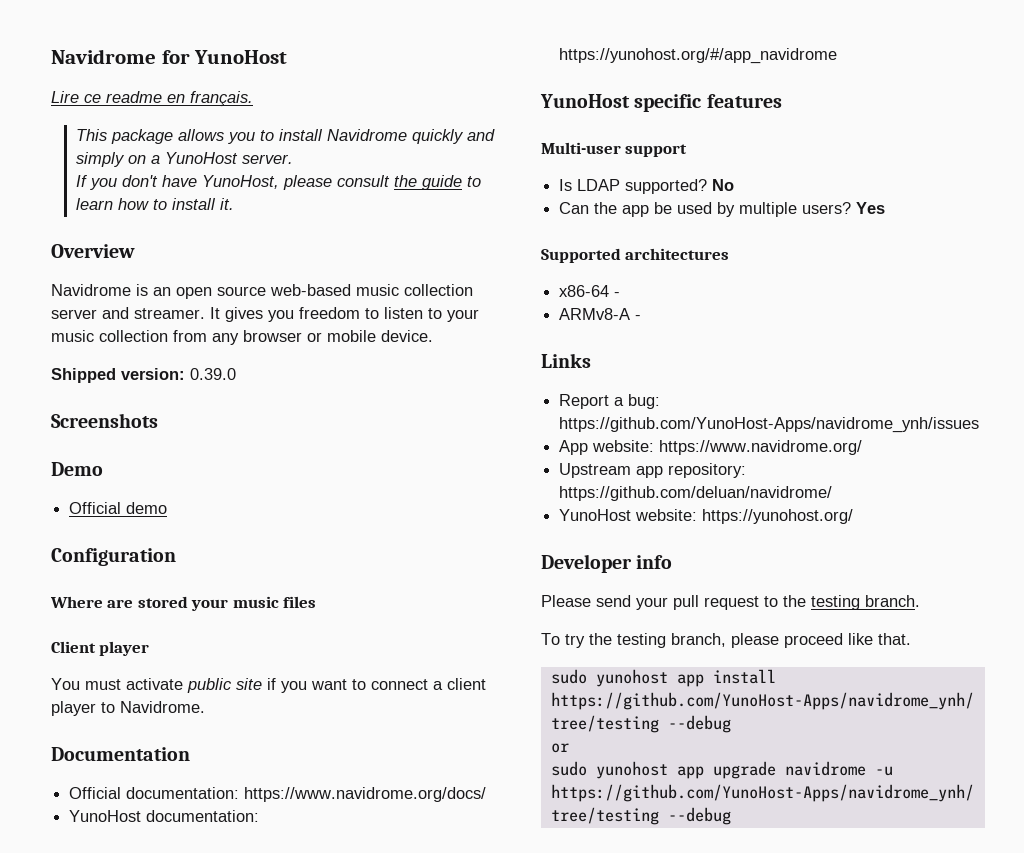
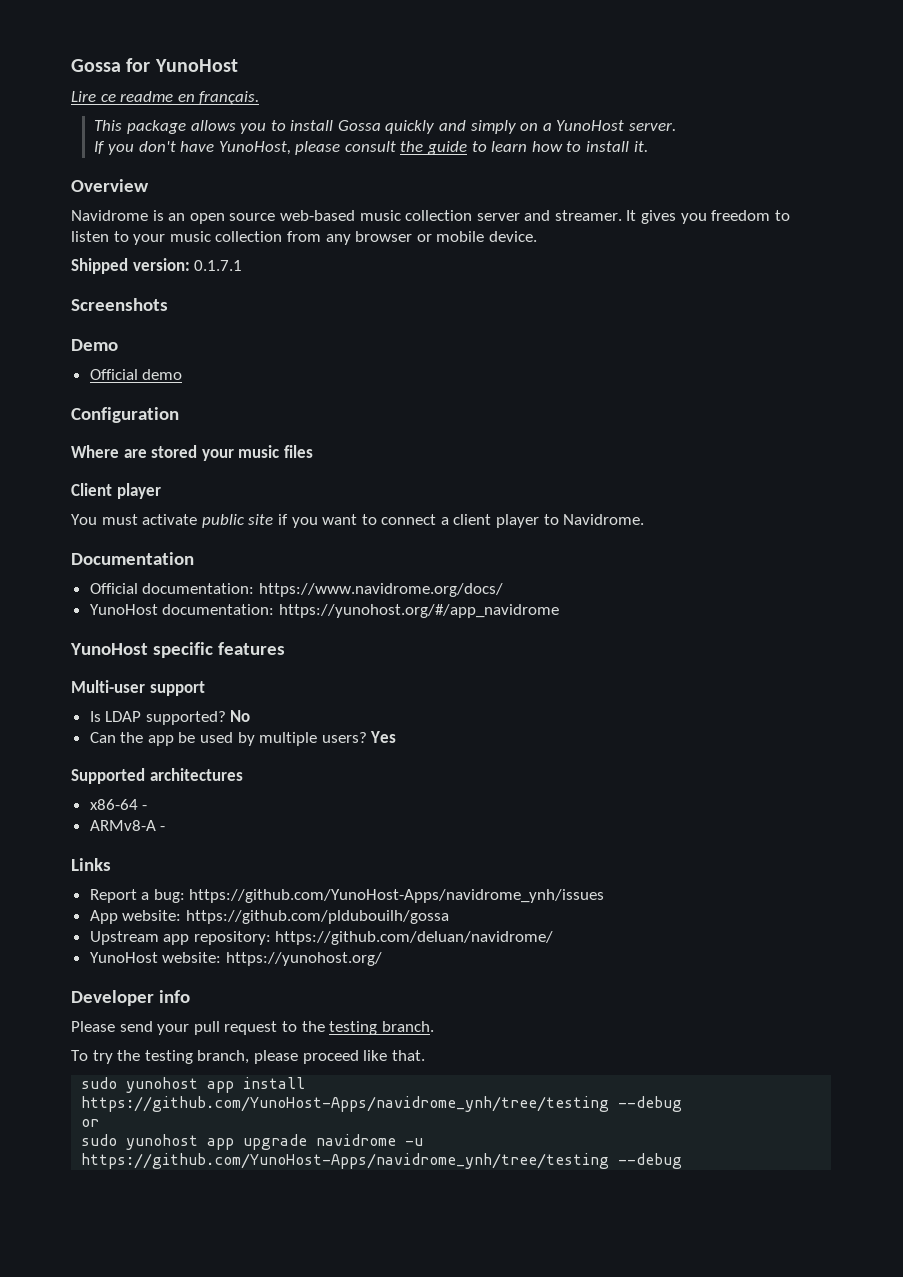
- Navidrome for YunoHost
+ Gossa for YunoHost
- This package allows you to install Navidrome quickly and simply on a YunoHost server.
+ This package allows you to install Gossa quickly and simply on a YunoHost server.
- Shipped version: 0.39.0
+ Shipped version: 0.1.7.1
- App website: https://www.navidrome.org/
+ App website: https://github.com/pldubouilh/gossa

